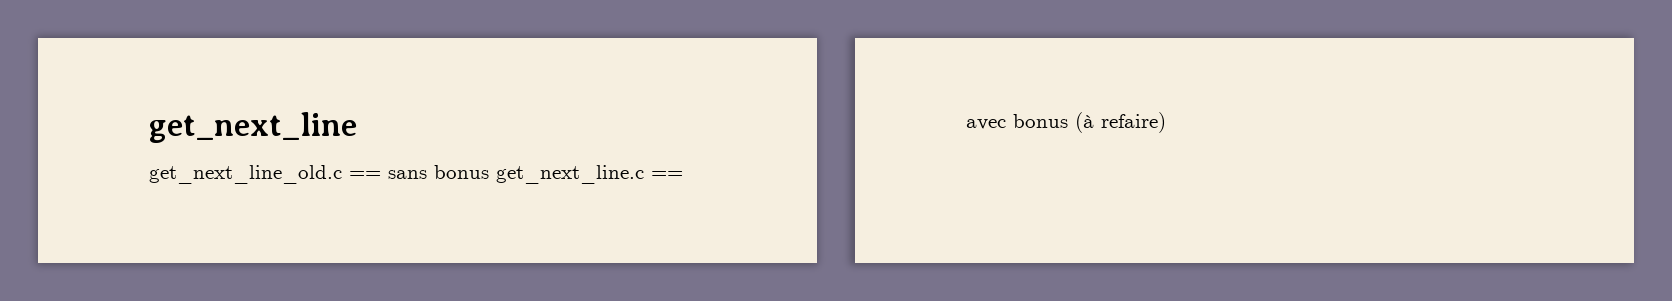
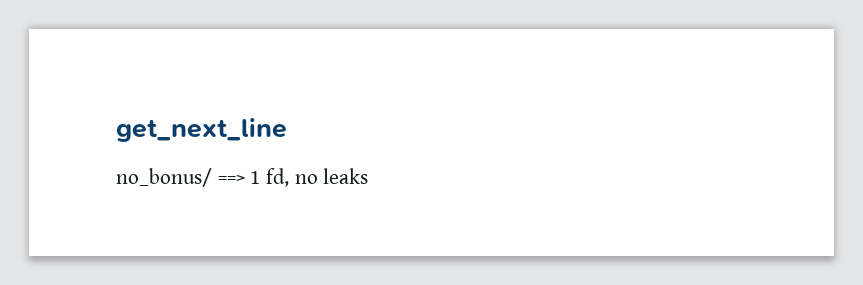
- get_next_line_old.c == sans bonus get_next_line.c == avec bonus (à refaire)
+ no_bonus/ ==> 1 fd, no leaks

